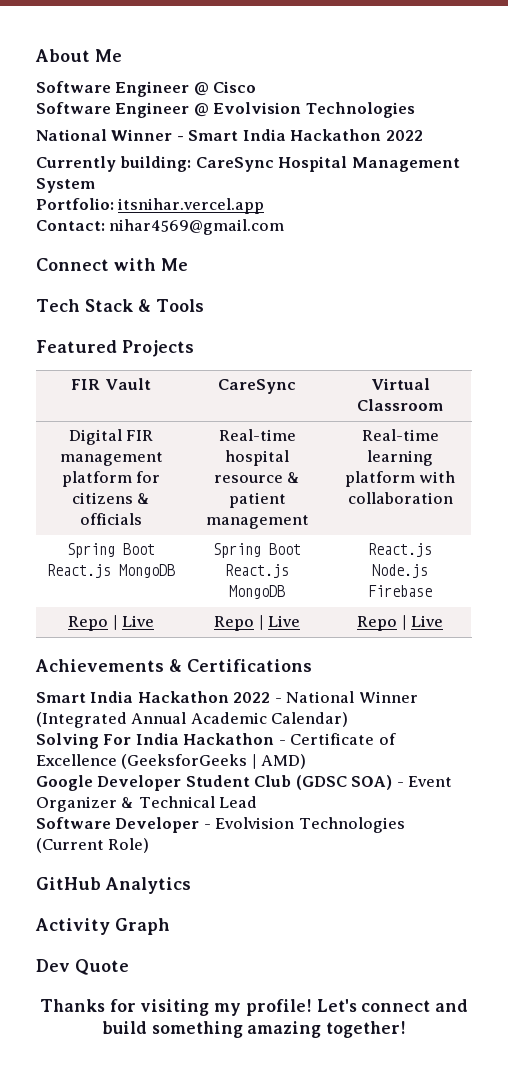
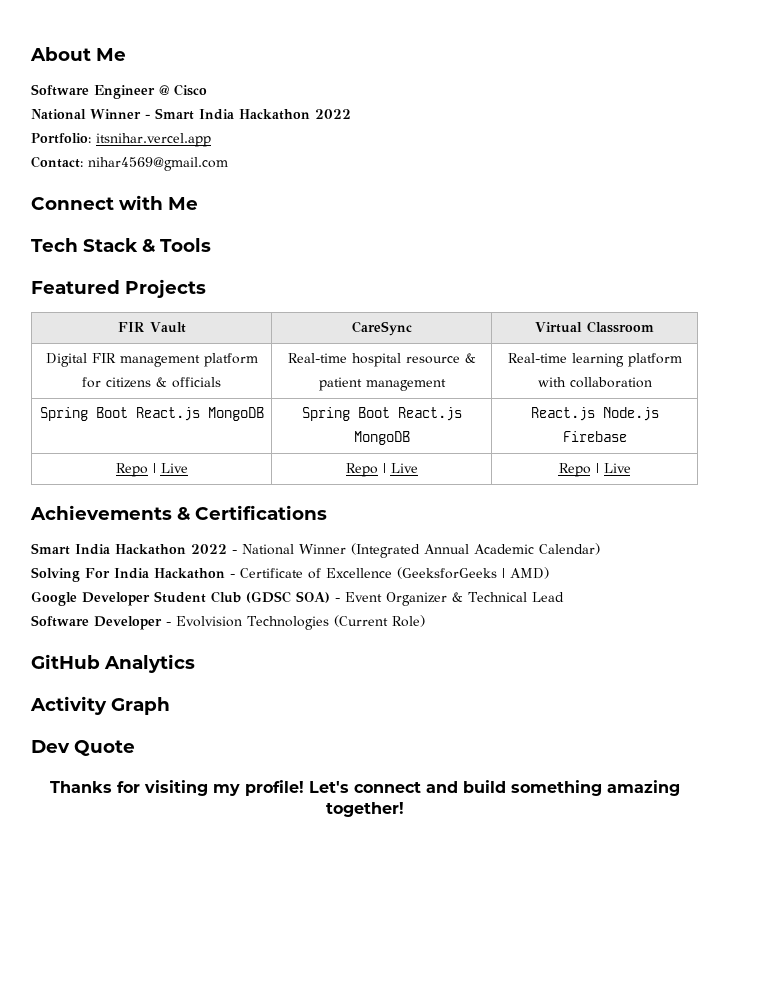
- Software Engineer @ Evolvision Technologies
- Currently building: CareSync Hospital Management System

